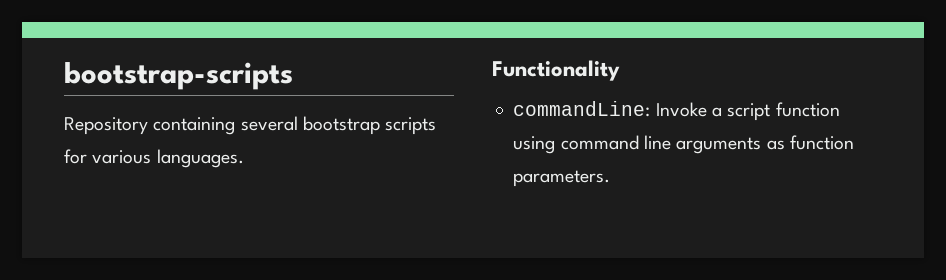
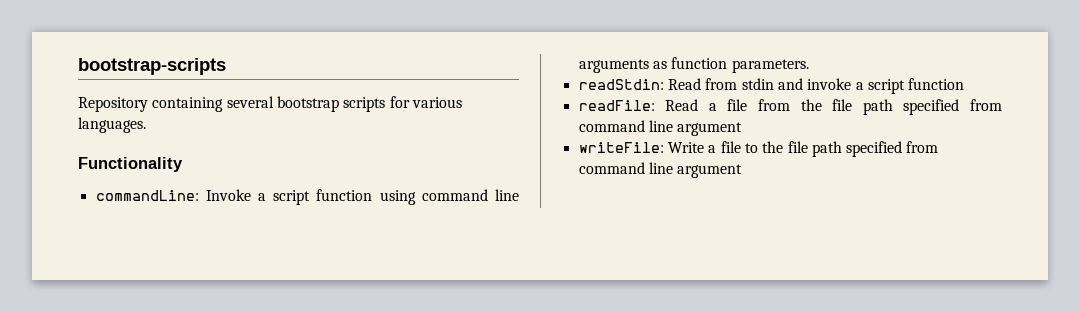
+ readStdin: Read from stdin and invoke a script function
+ readFile: Read a file from the file path specified from command line argument
+ writeFile: Write a file to the file path specified from command line argument

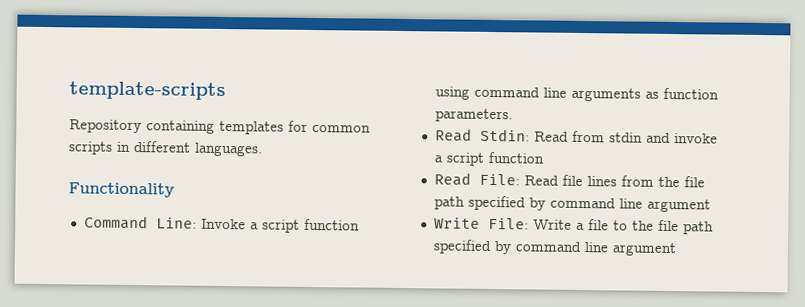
- bootstrap-scripts
+ template-scripts
- Repository containing several bootstrap scripts for various languages.
+ Repository containing templates for common scripts in different languages.
- commandLine: Invoke a script function using command line arguments as function parameters.
+ Command Line: Invoke a script function using command line arguments as function parameters.
- readStdin: Read from stdin and invoke a script function
+ Read Stdin: Read from stdin and invoke a script function
- readFile: Read a file from the file path specified from command line argument
+ Read File: Read file lines from the file path specified by command line argument
- writeFile: Write a file to the file path specified from command line argument
+ Write File: Write a file to the file path specified by command line argument

